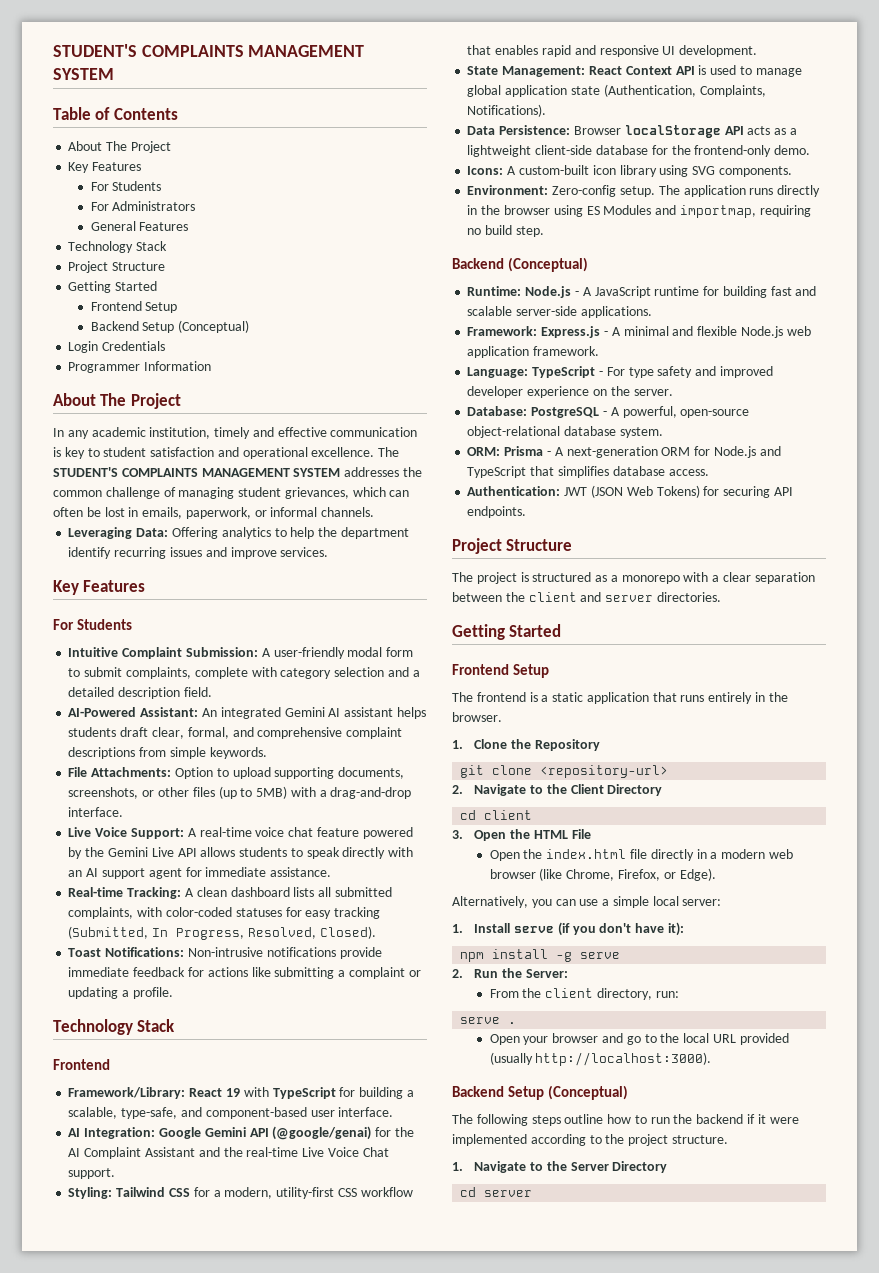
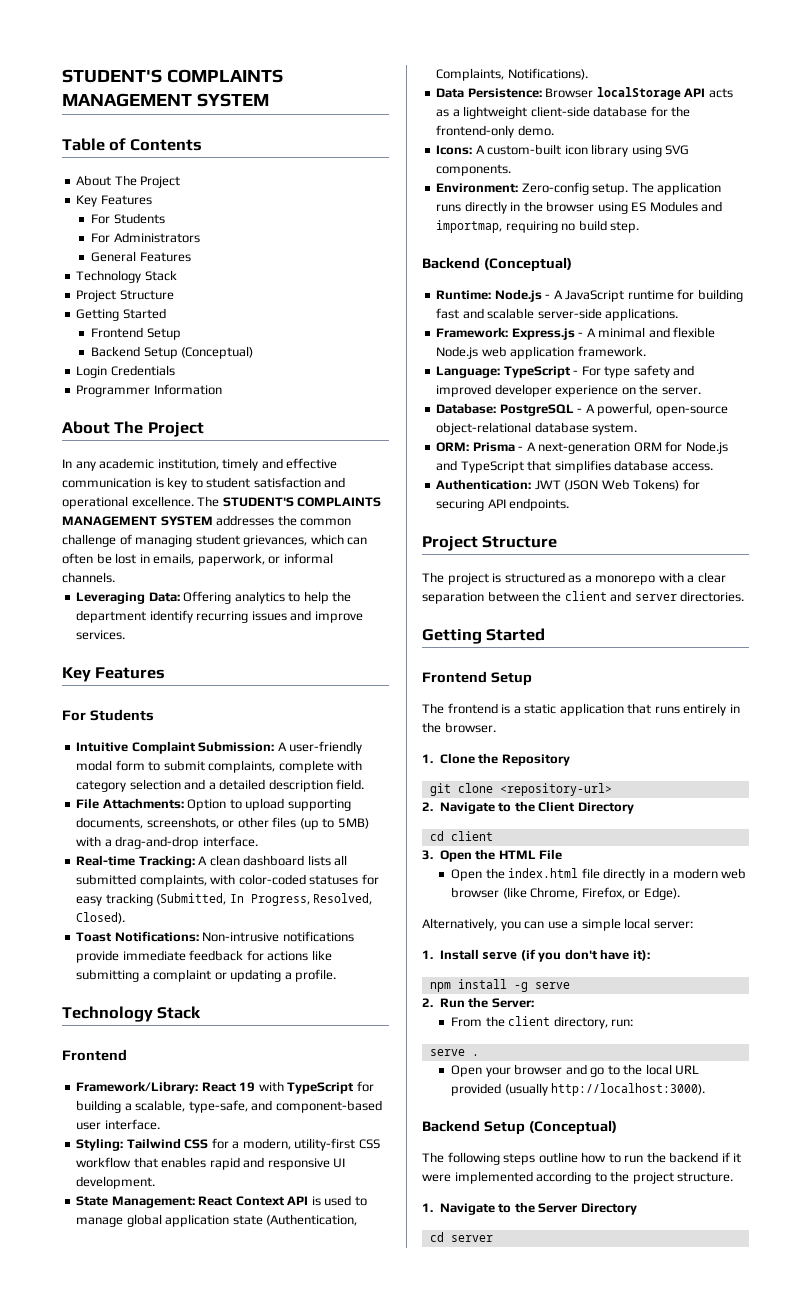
- AI-Powered Assistant: An integrated Gemini AI assistant helps students draft clear, formal, and comprehensive complaint descriptions from simple keywords.
- Live Voice Support: A real-time voice chat feature powered by the Gemini Live API allows students to speak directly with an AI support agent for immediate assistance.
- AI Integration: Google Gemini API (@google/genai) for the AI Complaint Assistant and the real-time Live Voice Chat support.

